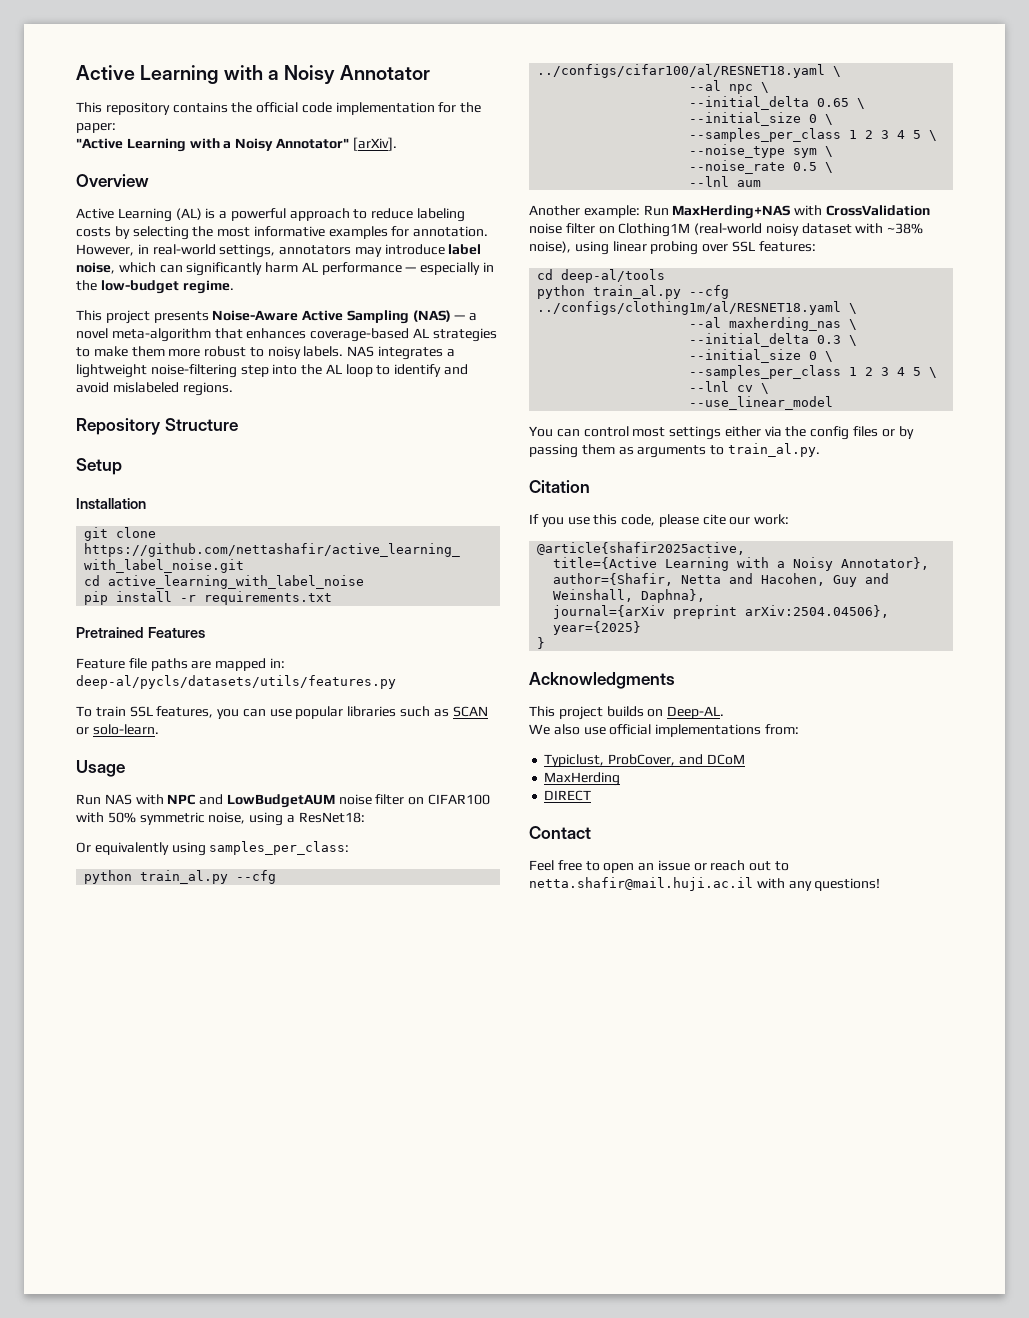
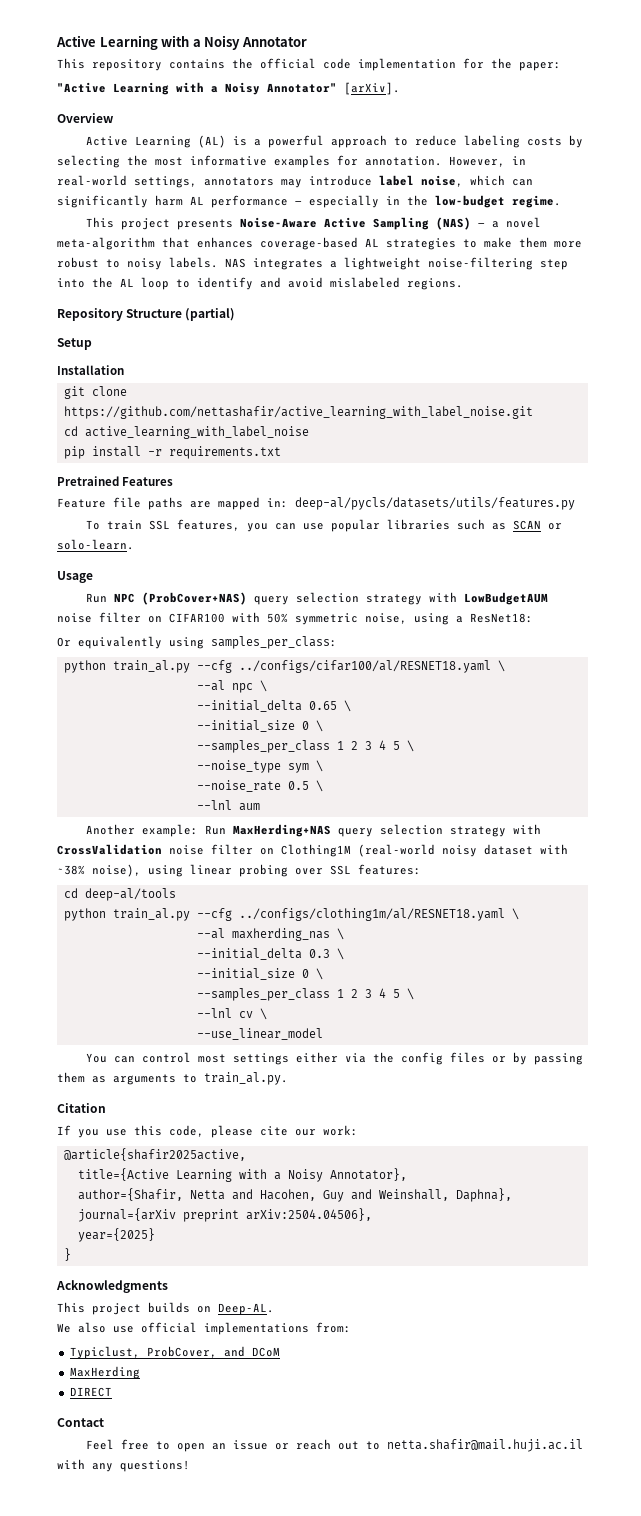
- Repository Structure
+ Repository Structure (partial)
- Run NAS with NPC and LowBudgetAUM noise filter on CIFAR100 with 50% symmetric noise, using a ResNet18:
+ Run NPC (ProbCover+NAS) query selection strategy with LowBudgetAUM noise filter on CIFAR100 with 50% symmetric noise, using a ResNet18:
- Another example: Run MaxHerding+NAS with CrossValidation noise filter on Clothing1M (real-world noisy dataset with ~38% noise), using linear probing over SSL features:
+ Another example: Run MaxHerding+NAS query selection strategy with CrossValidation noise filter on Clothing1M (real-world noisy dataset with ~38% noise), using linear probing over SSL features:

